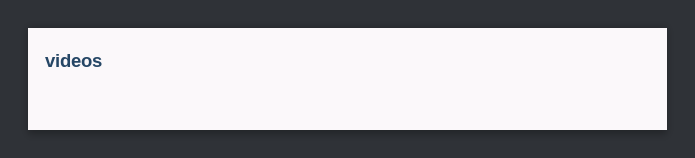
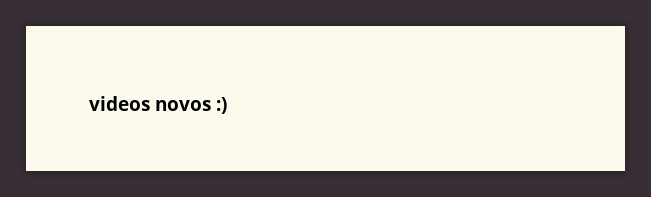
- videos
+ videos novos :)

